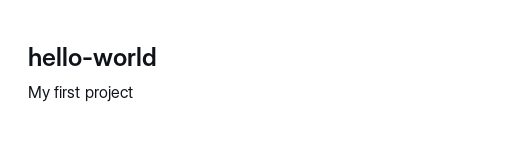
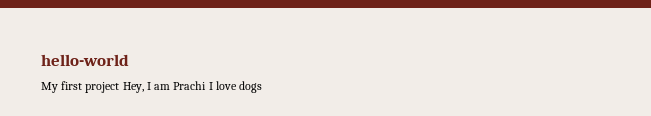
- My first project
+ My first project Hey, I am Prachi I love dogs

